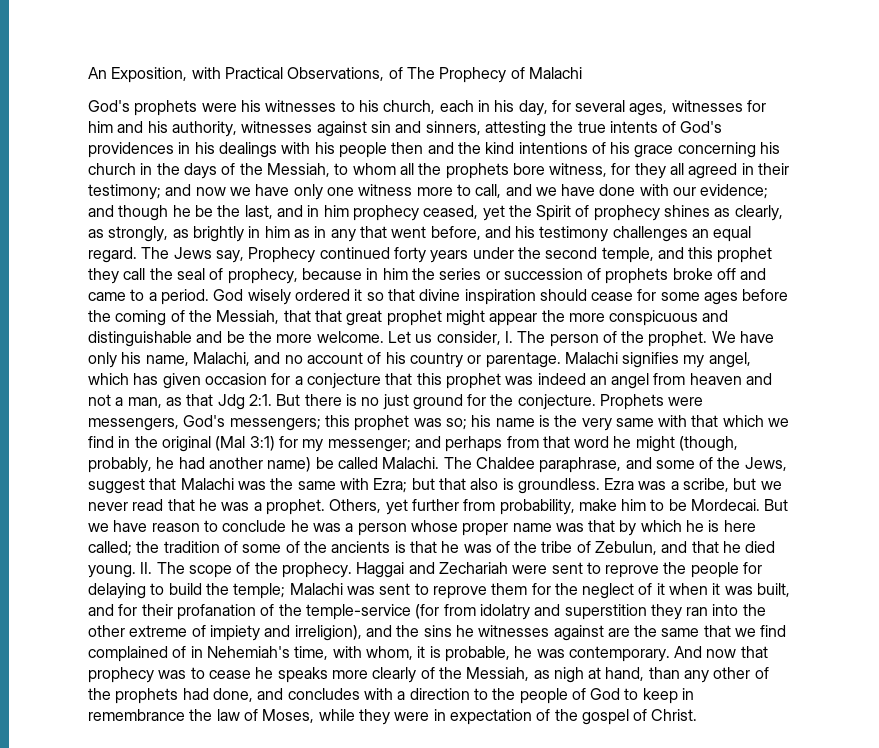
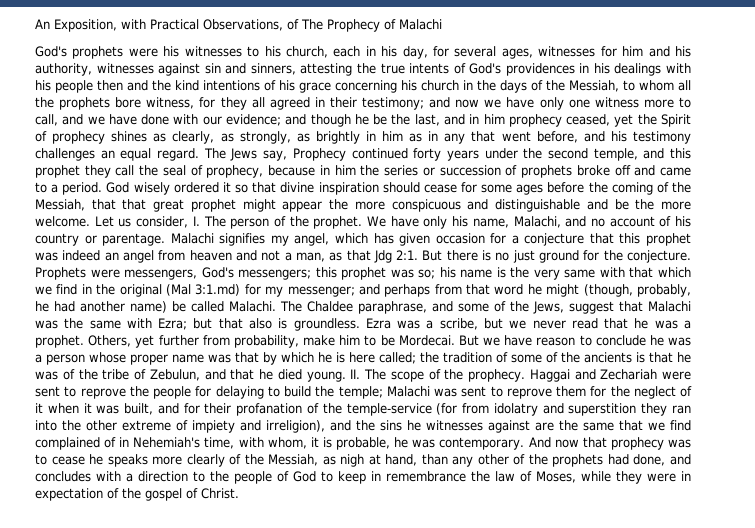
- Prophets were messengers, God's messengers; this prophet was so; his name is the very same with that which we find in the original (Mal 3:1) for my messenger; and perhaps from that word he might (though, probably, he had another name) be called Malachi.
+ Prophets were messengers, God's messengers; this prophet was so; his name is the very same with that which we find in the original (Mal 3:1.md) for my messenger; and perhaps from that word he might (though, probably, he had another name) be called Malachi.

